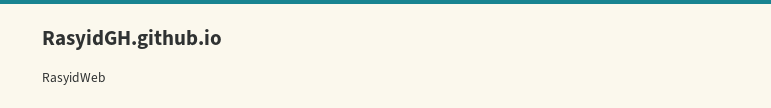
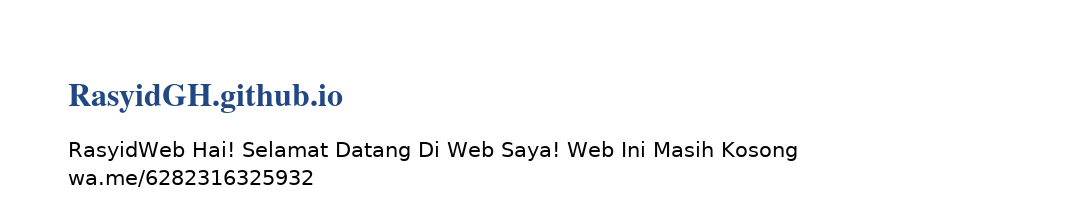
- RasyidWeb
+ RasyidWeb Hai! Selamat Datang Di Web Saya! Web Ini Masih Kosong wa.me/6282316325932

